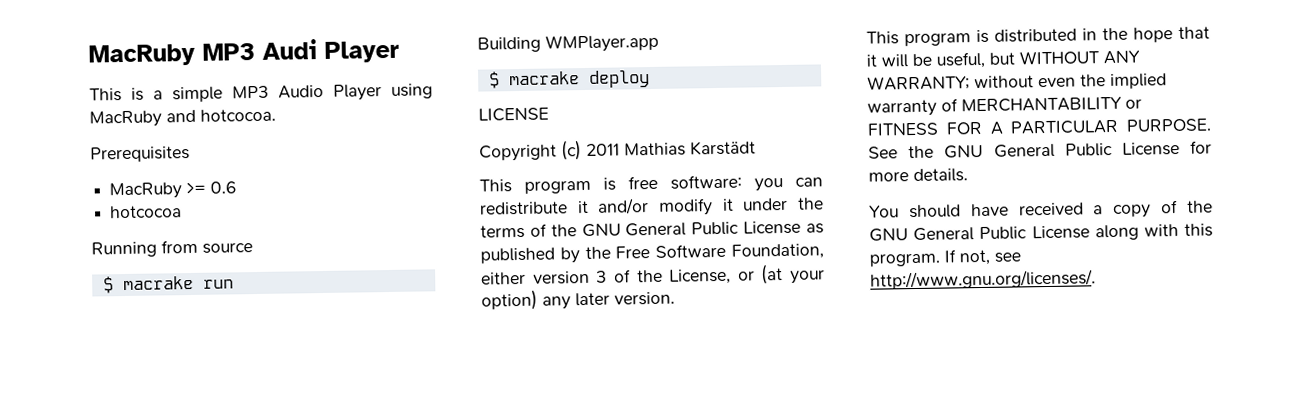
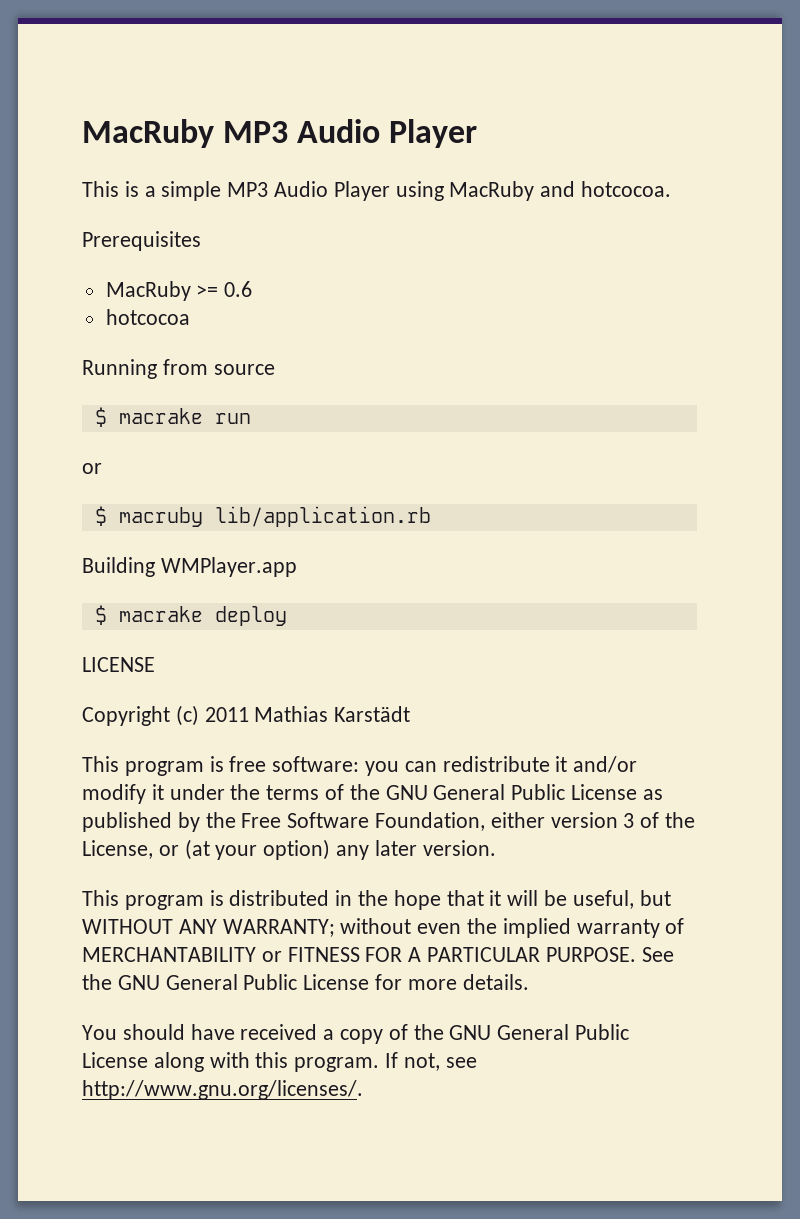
- MacRuby MP3 Audi Player
+ MacRuby MP3 Audio Player
  $ macrake run
+ or
+ $ macruby lib/application.rb

